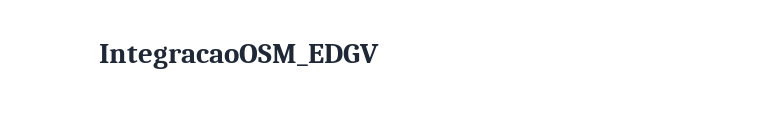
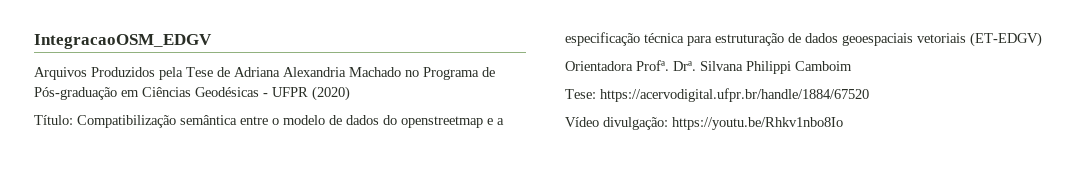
+ Arquivos Produzidos pela Tese de Adriana Alexandria Machado no Programa de Pós-graduação em Ciências Geodésicas - UFPR (2020)
+ Título: Compatibilização semântica entre o modelo de dados do openstreetmap e a especificação técnica para estruturação de dados geoespaciais vetoriais (ET-EDGV)
+ Orientadora Profª. Drª. Silvana Philippi Camboim
+ Tese: https://acervodigital.ufpr.br/handle/1884/67520
+ Vídeo divulgação: https://youtu.be/Rhkv1nbo8Io

